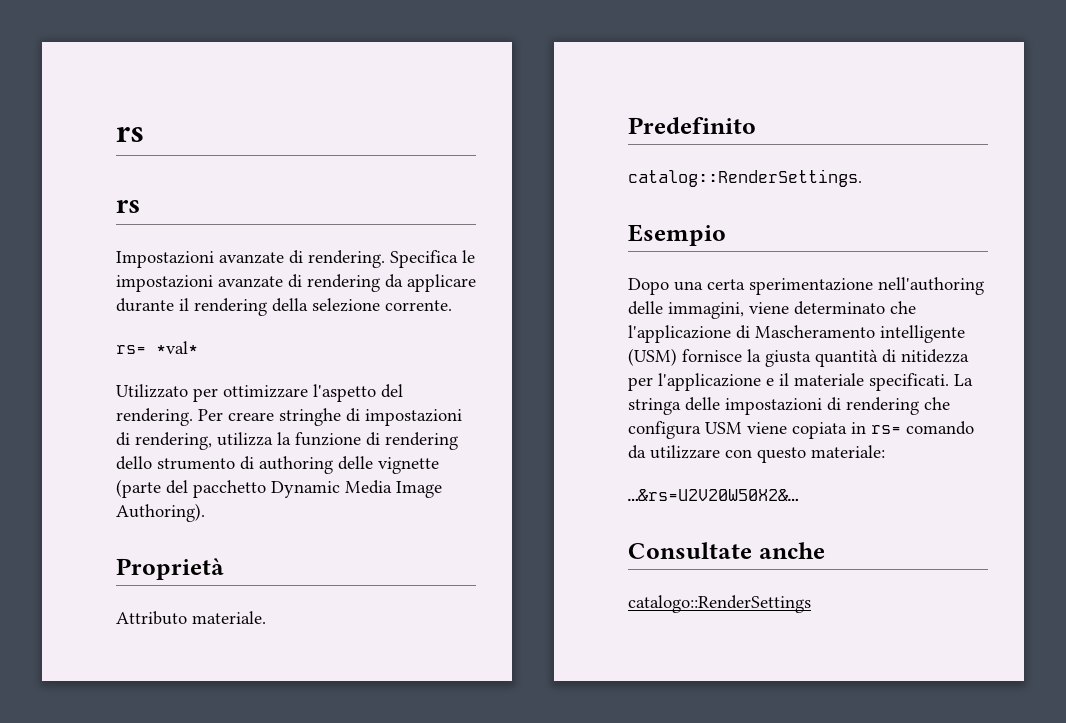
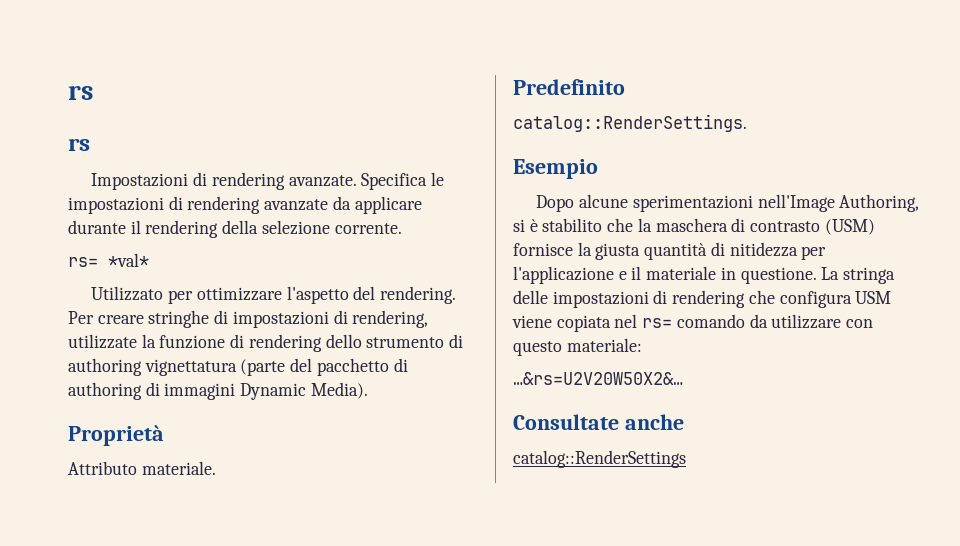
- Impostazioni avanzate di rendering.
+ Impostazioni di rendering avanzate.
- Specifica le impostazioni avanzate di rendering da applicare durante il rendering della selezione corrente.
+ Specifica le impostazioni di rendering avanzate da applicare durante il rendering della selezione corrente.
- Per creare stringhe di impostazioni di rendering, utilizza la funzione di rendering dello strumento di authoring delle vignette (parte del pacchetto Dynamic Media Image Authoring).
+ Per creare stringhe di impostazioni di rendering, utilizzate la funzione di rendering dello strumento di authoring vignettatura (parte del pacchetto di authoring di immagini Dynamic Media).
- Dopo una certa sperimentazione nell'authoring delle immagini, viene determinato che l'applicazione di Mascheramento intelligente (USM) fornisce la giusta quantità di nitidezza per l'applicazione e il materiale specificati.
+ Dopo alcune sperimentazioni nell'Image Authoring, si è stabilito che la maschera di contrasto (USM) fornisce la giusta quantità di nitidezza per l'applicazione e il materiale in questione.
- La stringa delle impostazioni di rendering che configura USM viene copiata in rs= comando da utilizzare con questo materiale:
+ La stringa delle impostazioni di rendering che configura USM viene copiata nel rs= comando da utilizzare con questo materiale:
- catalogo::RenderSettings
+ catalog::RenderSettings

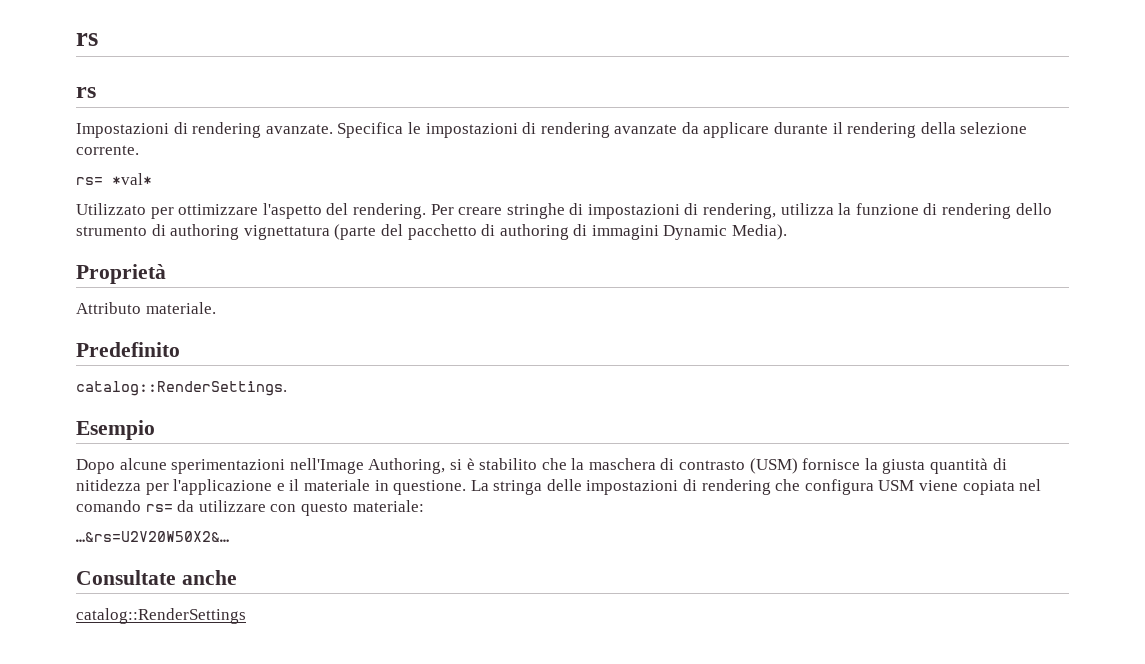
- Per creare stringhe di impostazioni di rendering, utilizzate la funzione di rendering dello strumento di authoring vignettatura (parte del pacchetto di authoring di immagini Dynamic Media).
+ Per creare stringhe di impostazioni di rendering, utilizza la funzione di rendering dello strumento di authoring vignettatura (parte del pacchetto di authoring di immagini Dynamic Media).
- La stringa delle impostazioni di rendering che configura USM viene copiata nel rs= comando da utilizzare con questo materiale:
+ La stringa delle impostazioni di rendering che configura USM viene copiata nel comando rs= da utilizzare con questo materiale:

